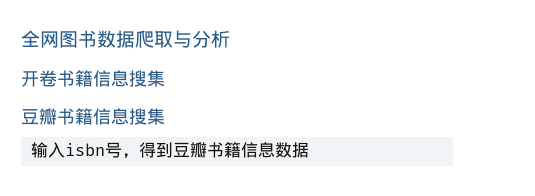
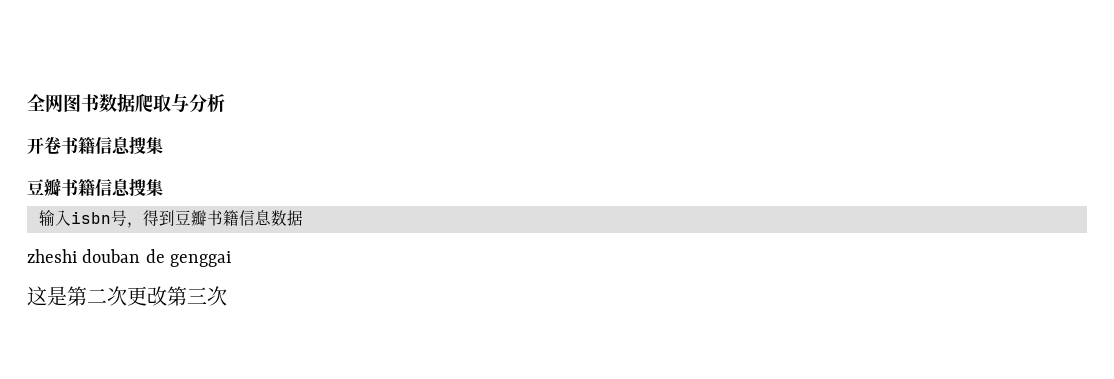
+ zheshi douban de genggai
+ 这是第二次更改第三次

